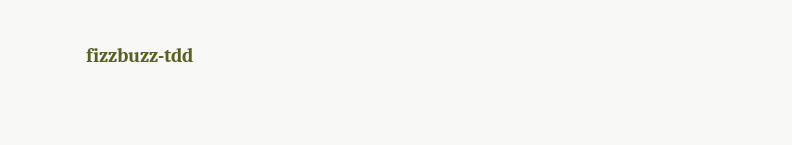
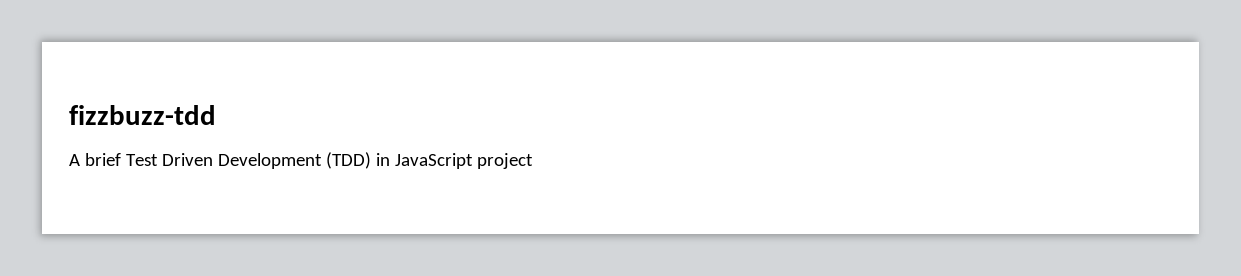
+ A brief Test Driven Development (TDD) in JavaScript project

